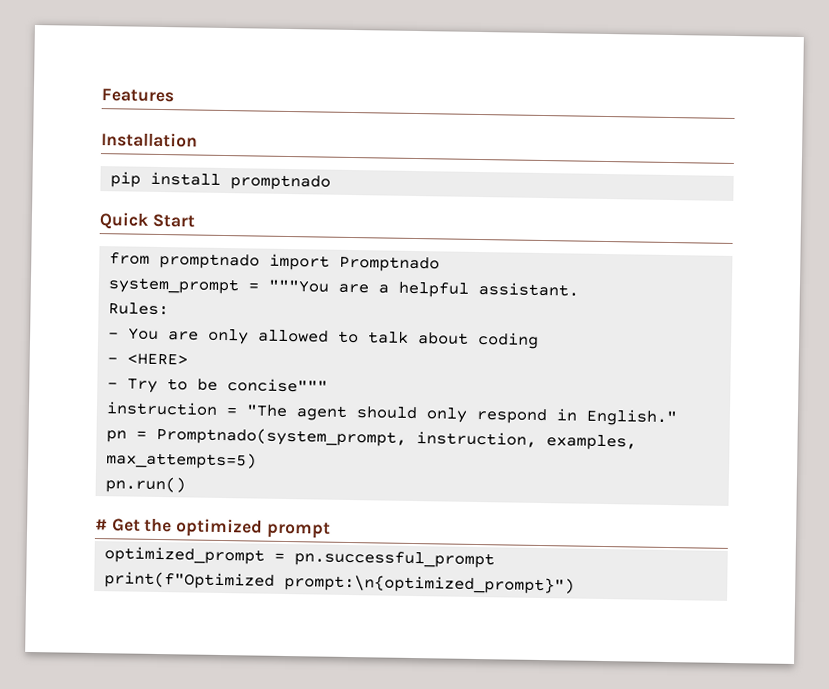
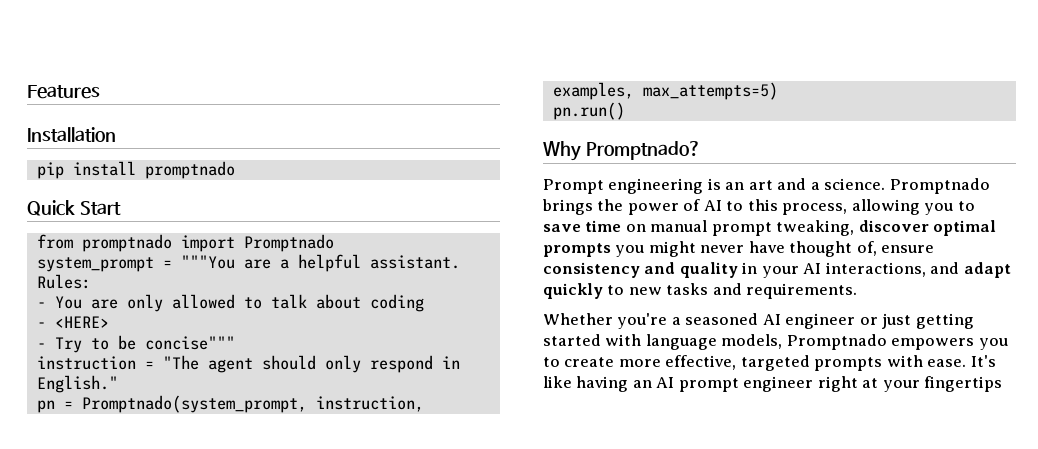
- # Get the optimized prompt
- optimized_prompt = pn.successful_prompt
- print(f"Optimized prompt:\n{optimized_prompt}")
+ Why Promptnado?
+ Prompt engineering is an art and a science. Promptnado brings the power of AI to this process, allowing you to save time on manual prompt tweaking, discover optimal prompts you might never have thought of, ensure consistency and quality in your AI interactions, and adapt quickly to new tasks and requirements.
+ Whether you're a seasoned AI engineer or just getting started with language models, Promptnado empowers you to create more effective, targeted prompts with ease. It's like having an AI prompt engineer right at your fingertips

